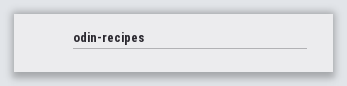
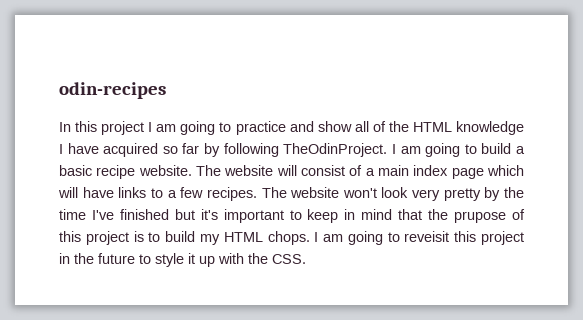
+ In this project I am going to practice and show all of the HTML knowledge I have acquired so far by following TheOdinProject. I am going to build a basic recipe website. The website will consist of a main index page which will have links to a few recipes. The website won't look very pretty by the time I've finished but it's important to keep in mind that the prupose of this project is to build my HTML chops. I am going to reveisit this project in the future to style it up with the CSS.

